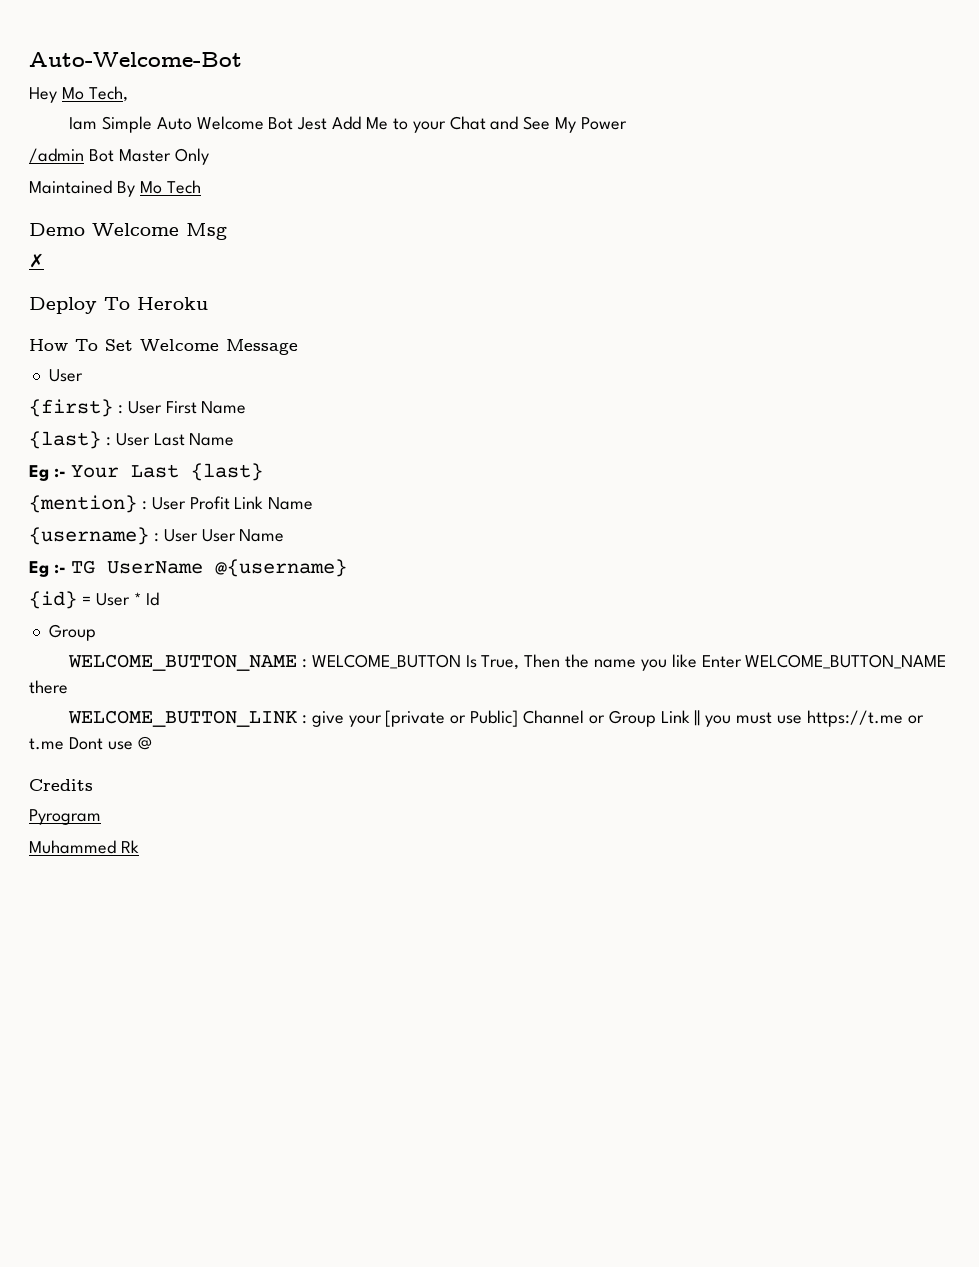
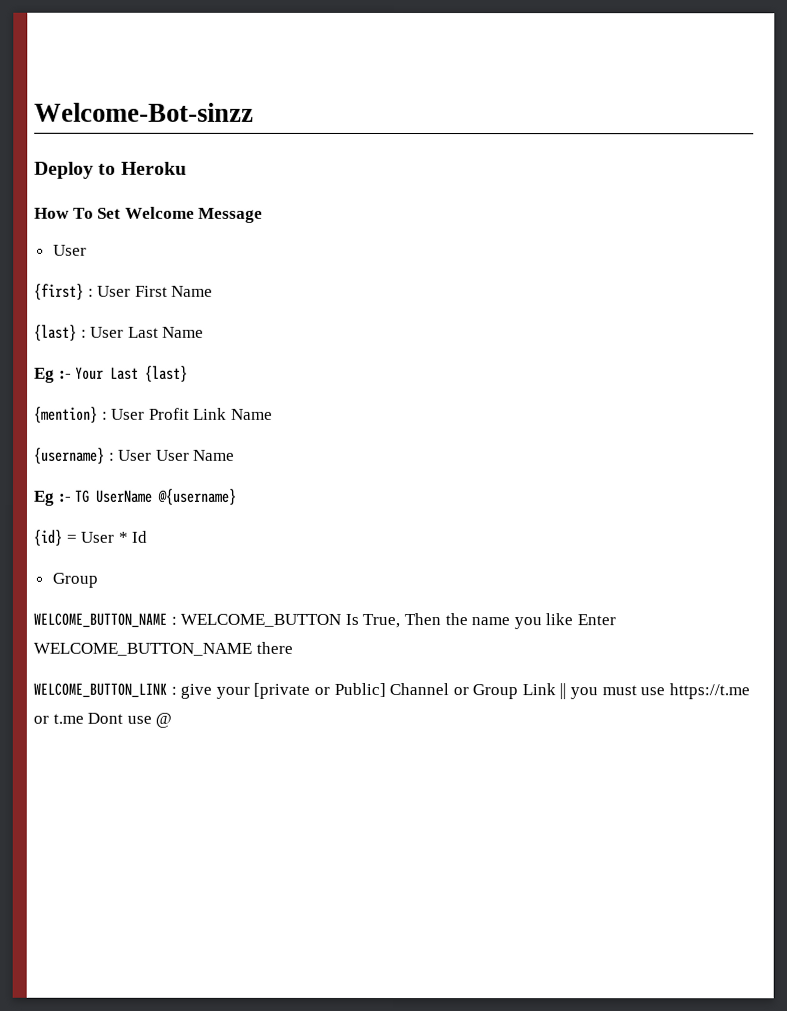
- Auto-Welcome-Bot
- Hey Mo Tech,
- Iam Simple Auto Welcome Bot Jest Add Me to your Chat and See My Power
- /admin Bot Master Only
- Maintained By Mo Tech
- Demo Welcome Msg
- ✗
+ Welcome-Bot-sinzz
- Deploy To Heroku
+ Deploy to Heroku
- Credits
- Pyrogram
- Muhammed Rk

